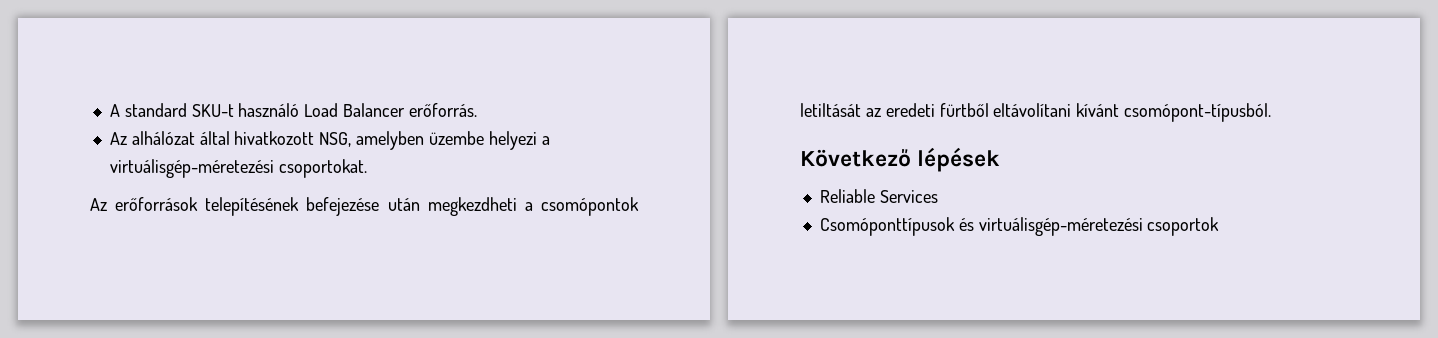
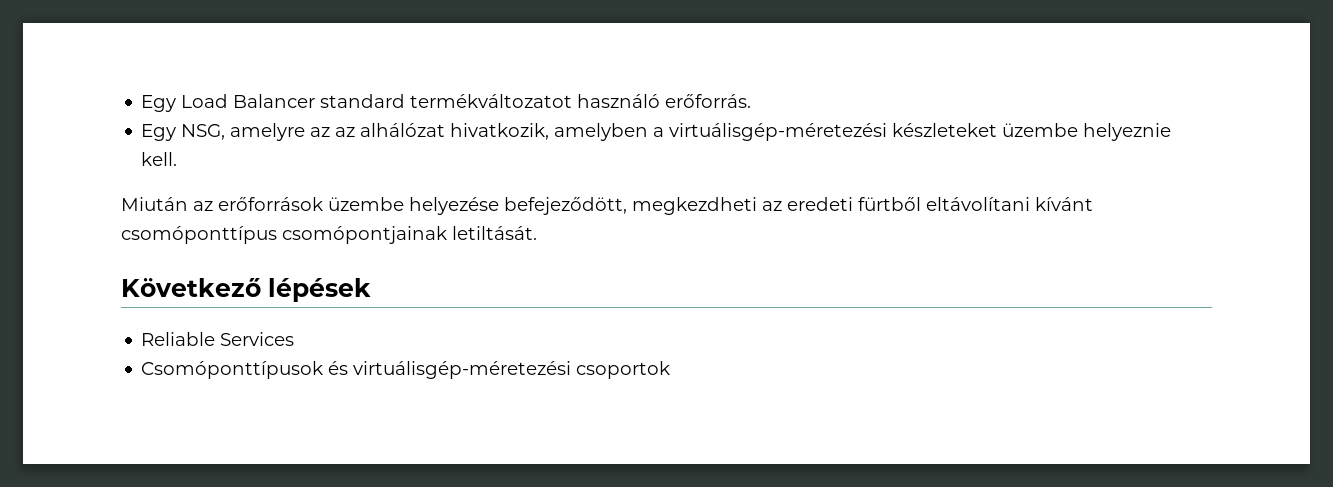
- A standard SKU-t használó Load Balancer erőforrás.
- Az alhálózat által hivatkozott NSG, amelyben üzembe helyezi a virtuálisgép-méretezési csoportokat.
- Az erőforrások telepítésének befejezése után megkezdheti a csomópontok letiltását az eredeti fürtből eltávolítani kívánt csomópont-típusból.
+ Egy Load Balancer standard termékváltozatot használó erőforrás.
+ Egy NSG, amelyre az az alhálózat hivatkozik, amelyben a virtuálisgép-méretezési készleteket üzembe helyeznie kell.
+ Miután az erőforrások üzembe helyezése befejeződött, megkezdheti az eredeti fürtből eltávolítani kívánt csomóponttípus csomópontjainak letiltását.

